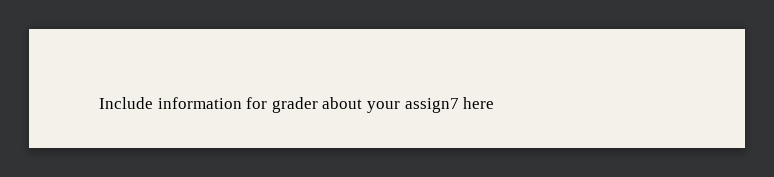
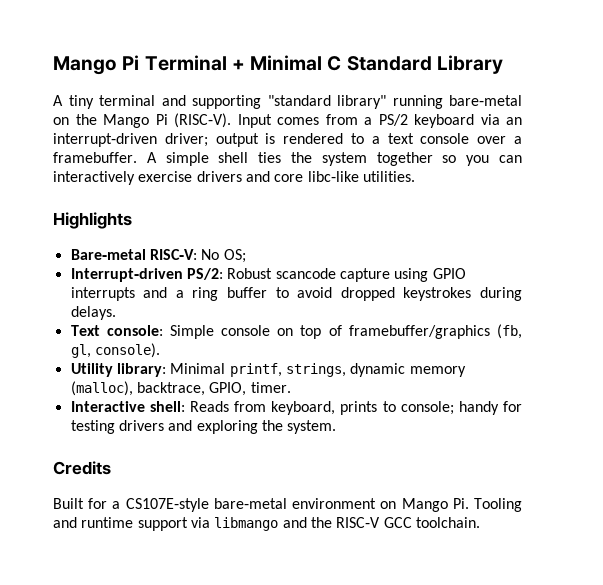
- Include information for grader about your assign7 here
+ Mango Pi Terminal + Minimal C Standard Library
+ A tiny terminal and supporting "standard library" running bare‑metal on the Mango Pi (RISC‑V). Input comes from a PS/2 keyboard via an interrupt‑driven driver; output is rendered to a text console over a framebuffer. A simple shell ties the system together so you can interactively exercise drivers and core libc‑like utilities.
+ Highlights
+ Bare‑metal RISC‑V: No OS;
+ Interrupt‑driven PS/2: Robust scancode capture using GPIO interrupts and a ring buffer to avoid dropped keystrokes during delays.
+ Text console: Simple console on top of framebuffer/graphics (fb, gl, console).
+ Utility library: Minimal printf, strings, dynamic memory (malloc), backtrace, GPIO, timer.
+ Interactive shell: Reads from keyboard, prints to console; handy for testing drivers and exploring the system.
+ Credits
+ Built for a CS107E‑style bare‑metal environment on Mango Pi. Tooling and runtime support via libmango and the RISC‑V GCC toolchain.

